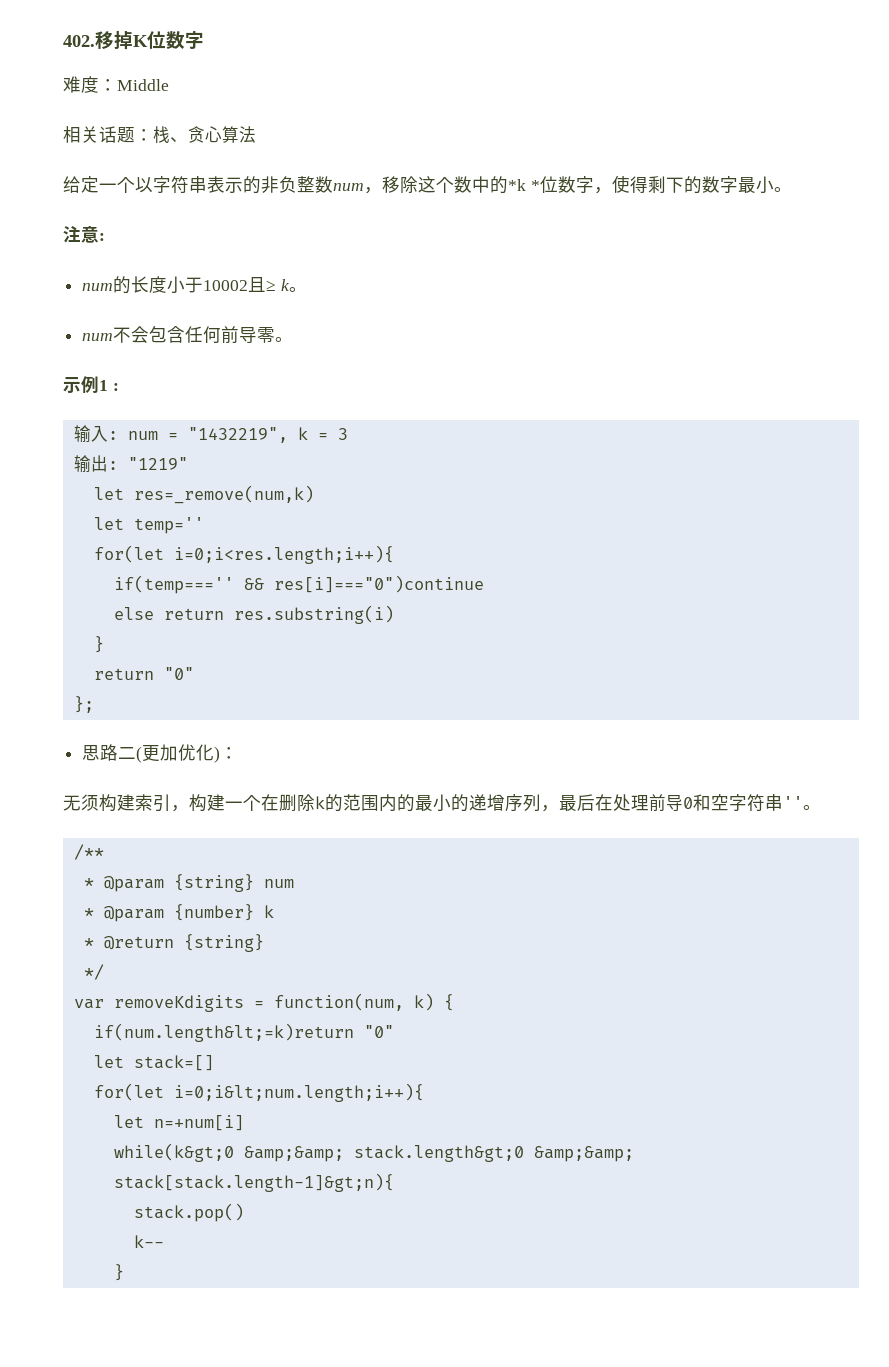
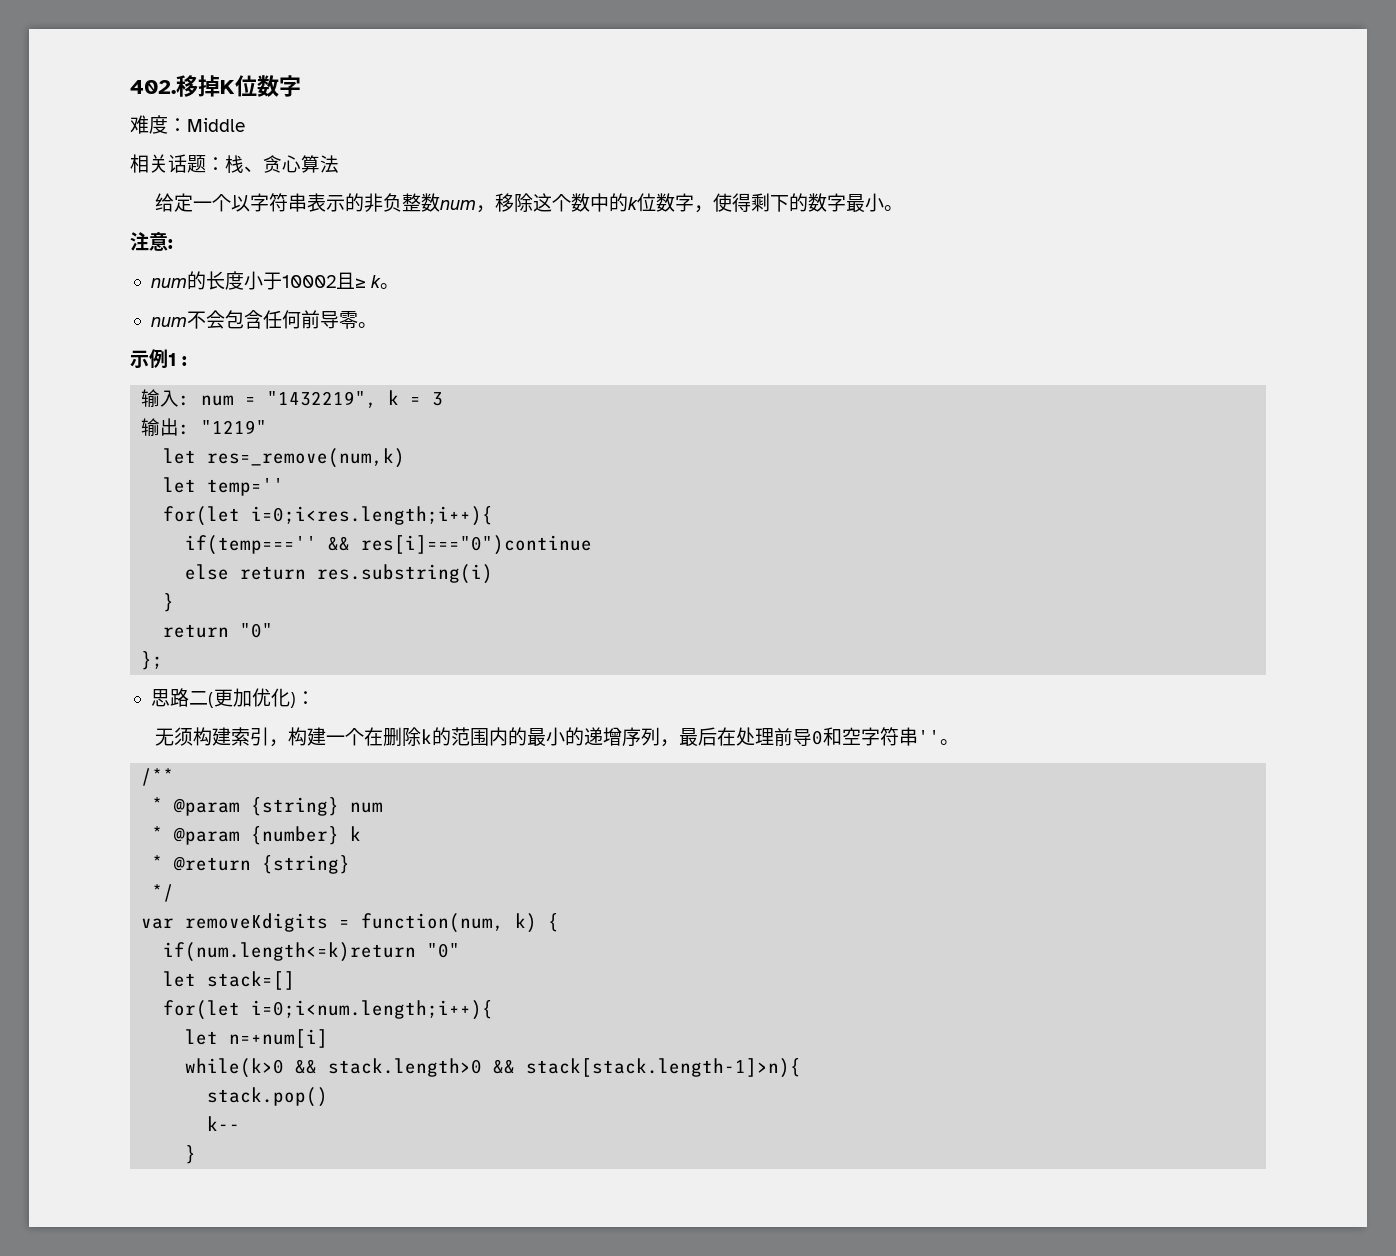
- 给定一个以字符串表示的非负整数num，移除这个数中的*k *位数字，使得剩下的数字最小。
+ 给定一个以字符串表示的非负整数num，移除这个数中的k位数字，使得剩下的数字最小。
- if(num.length&lt;=k)return "0"
+ if(num.length<=k)return "0"
- for(let i=0;i&lt;num.length;i++){
+ for(let i=0;i<num.length;i++){
- while(k&gt;0 &amp;&amp; stack.length&gt;0 &amp;&amp; stack[stack.length-1]&gt;n){
+ while(k>0 && stack.length>0 && stack[stack.length-1]>n){

